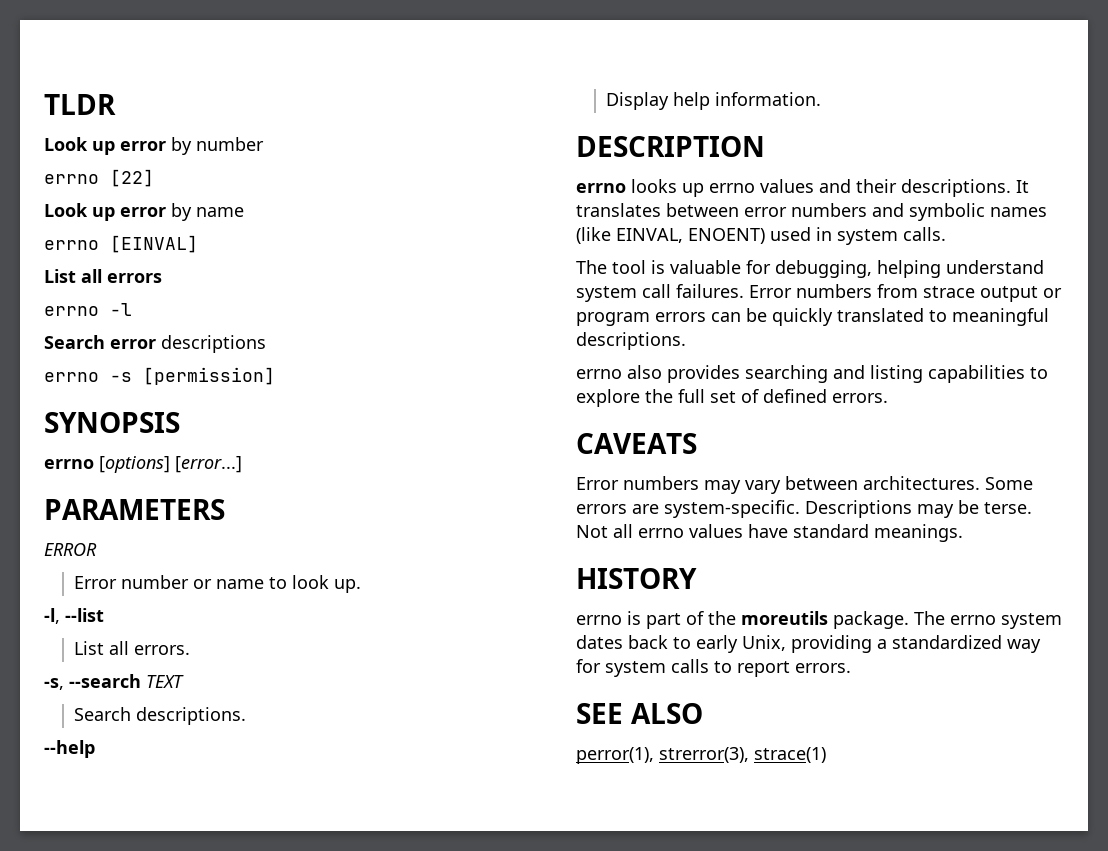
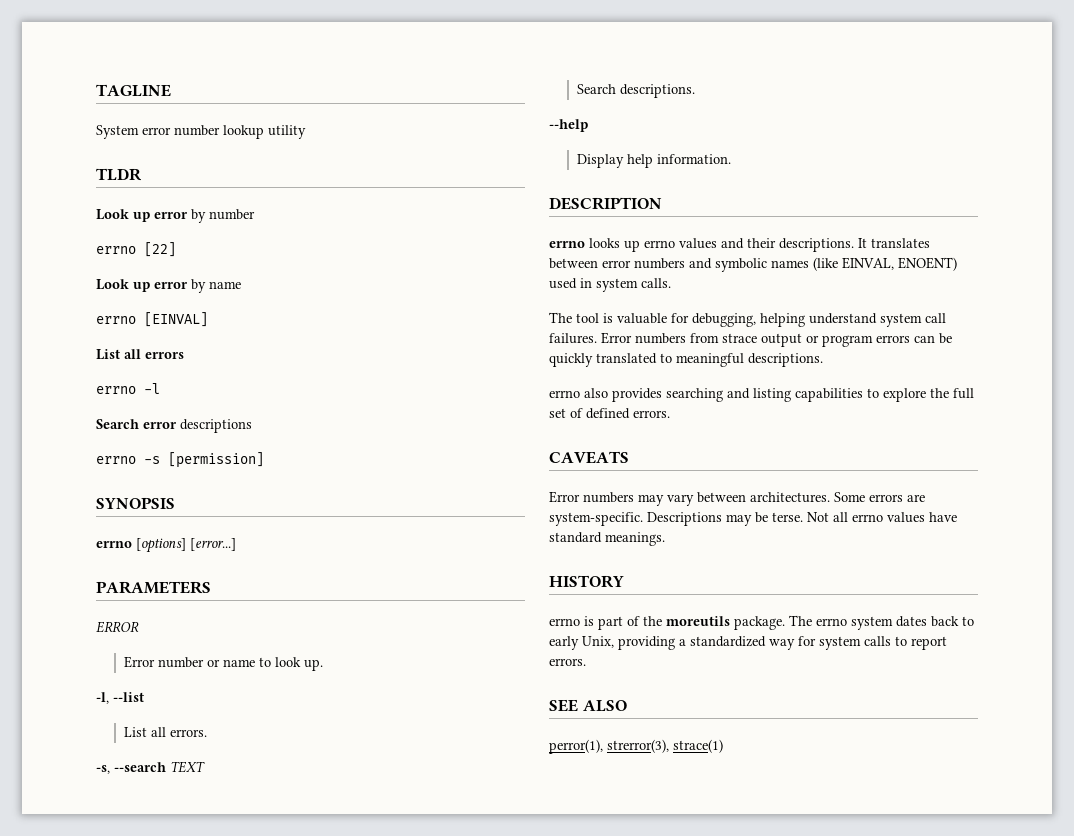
+ TAGLINE
+ System error number lookup utility

